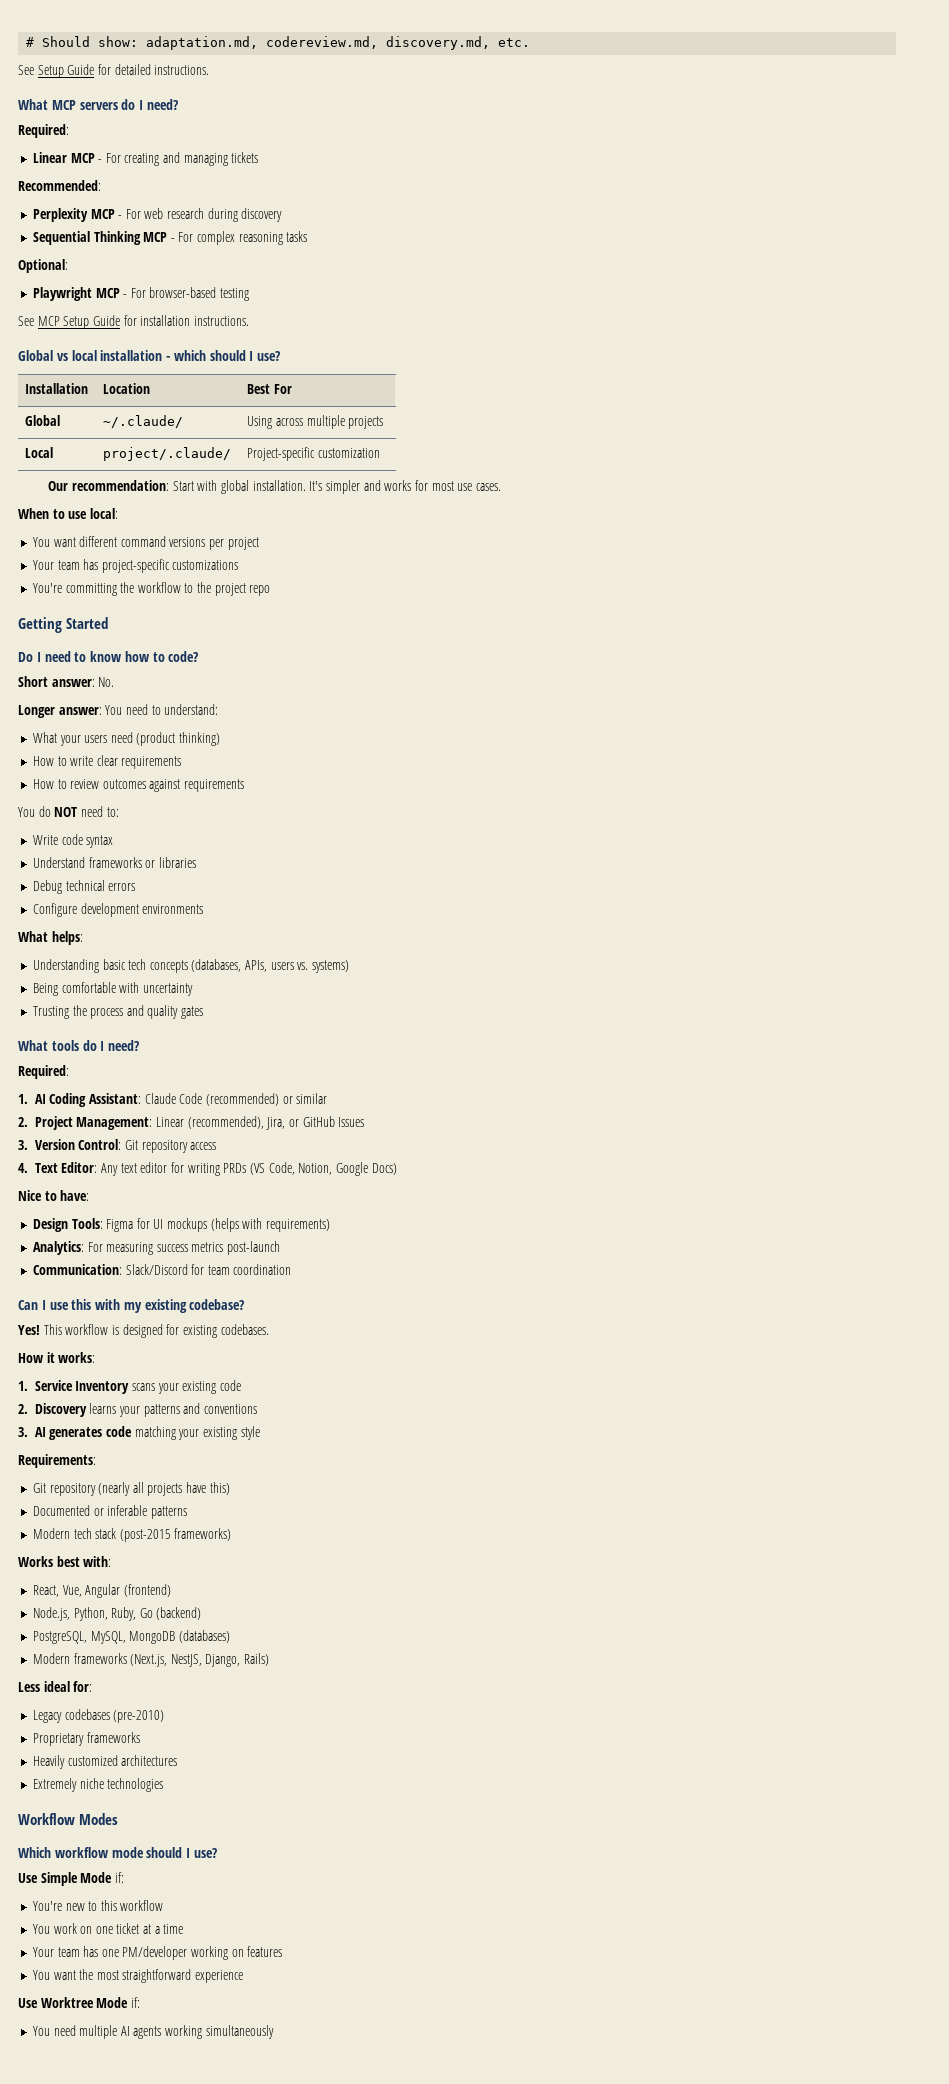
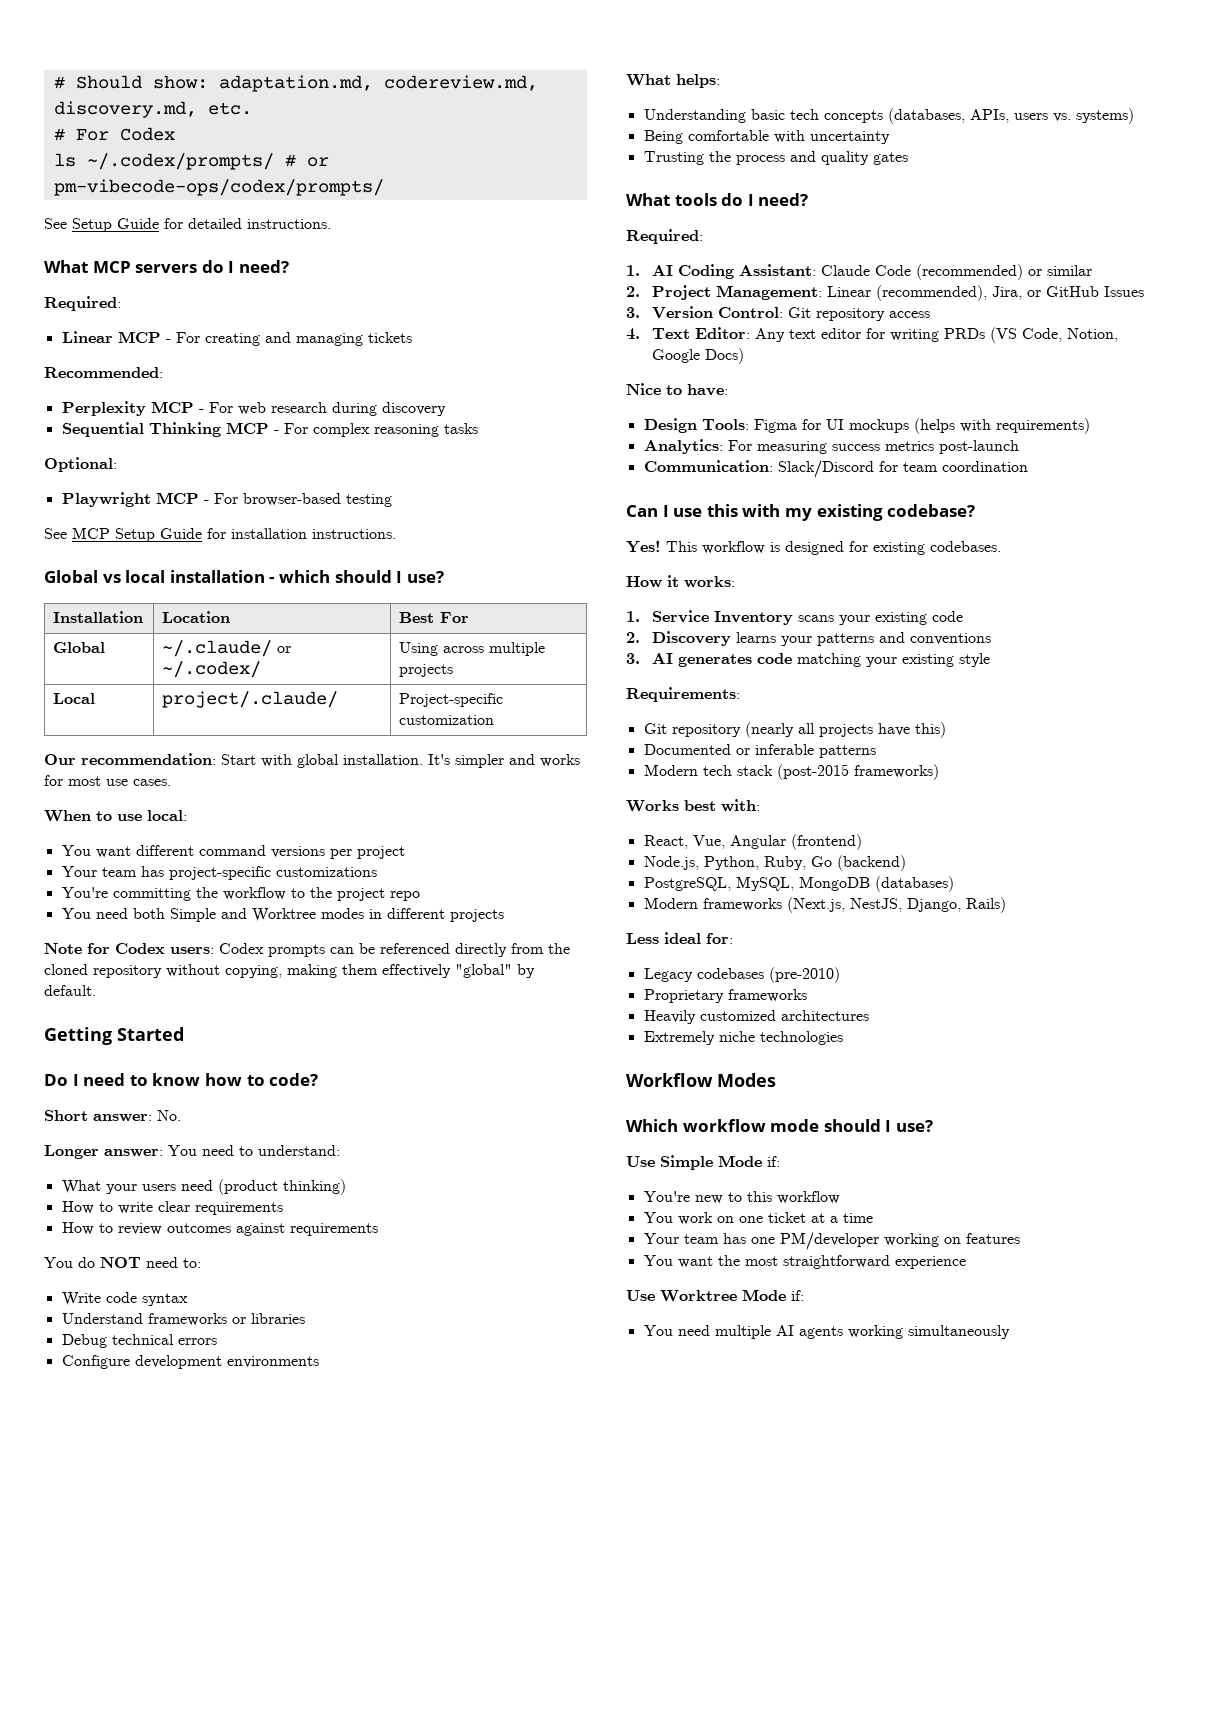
+ # For Codex
+ ls ~/.codex/prompts/ # or pm-vibecode-ops/codex/prompts/
- Global | ~/.claude/ | Using across multiple projects
+ Global | ~/.claude/ or ~/.codex/ | Using across multiple projects
+ You need both Simple and Worktree modes in different projects
+ Note for Codex users: Codex prompts can be referenced directly from the cloned repository without copying, making them effectively "global" by default.

